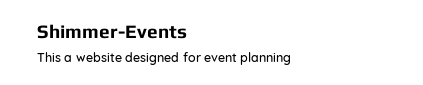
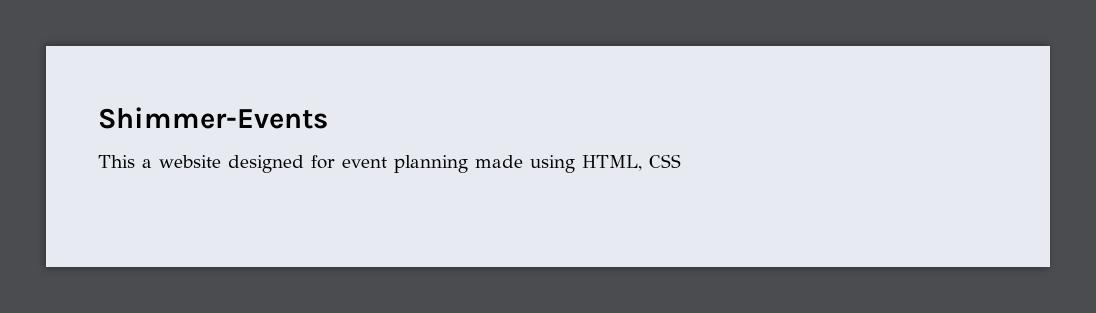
- This a website designed for event planning
+ This a website designed for event planning made using HTML, CSS

